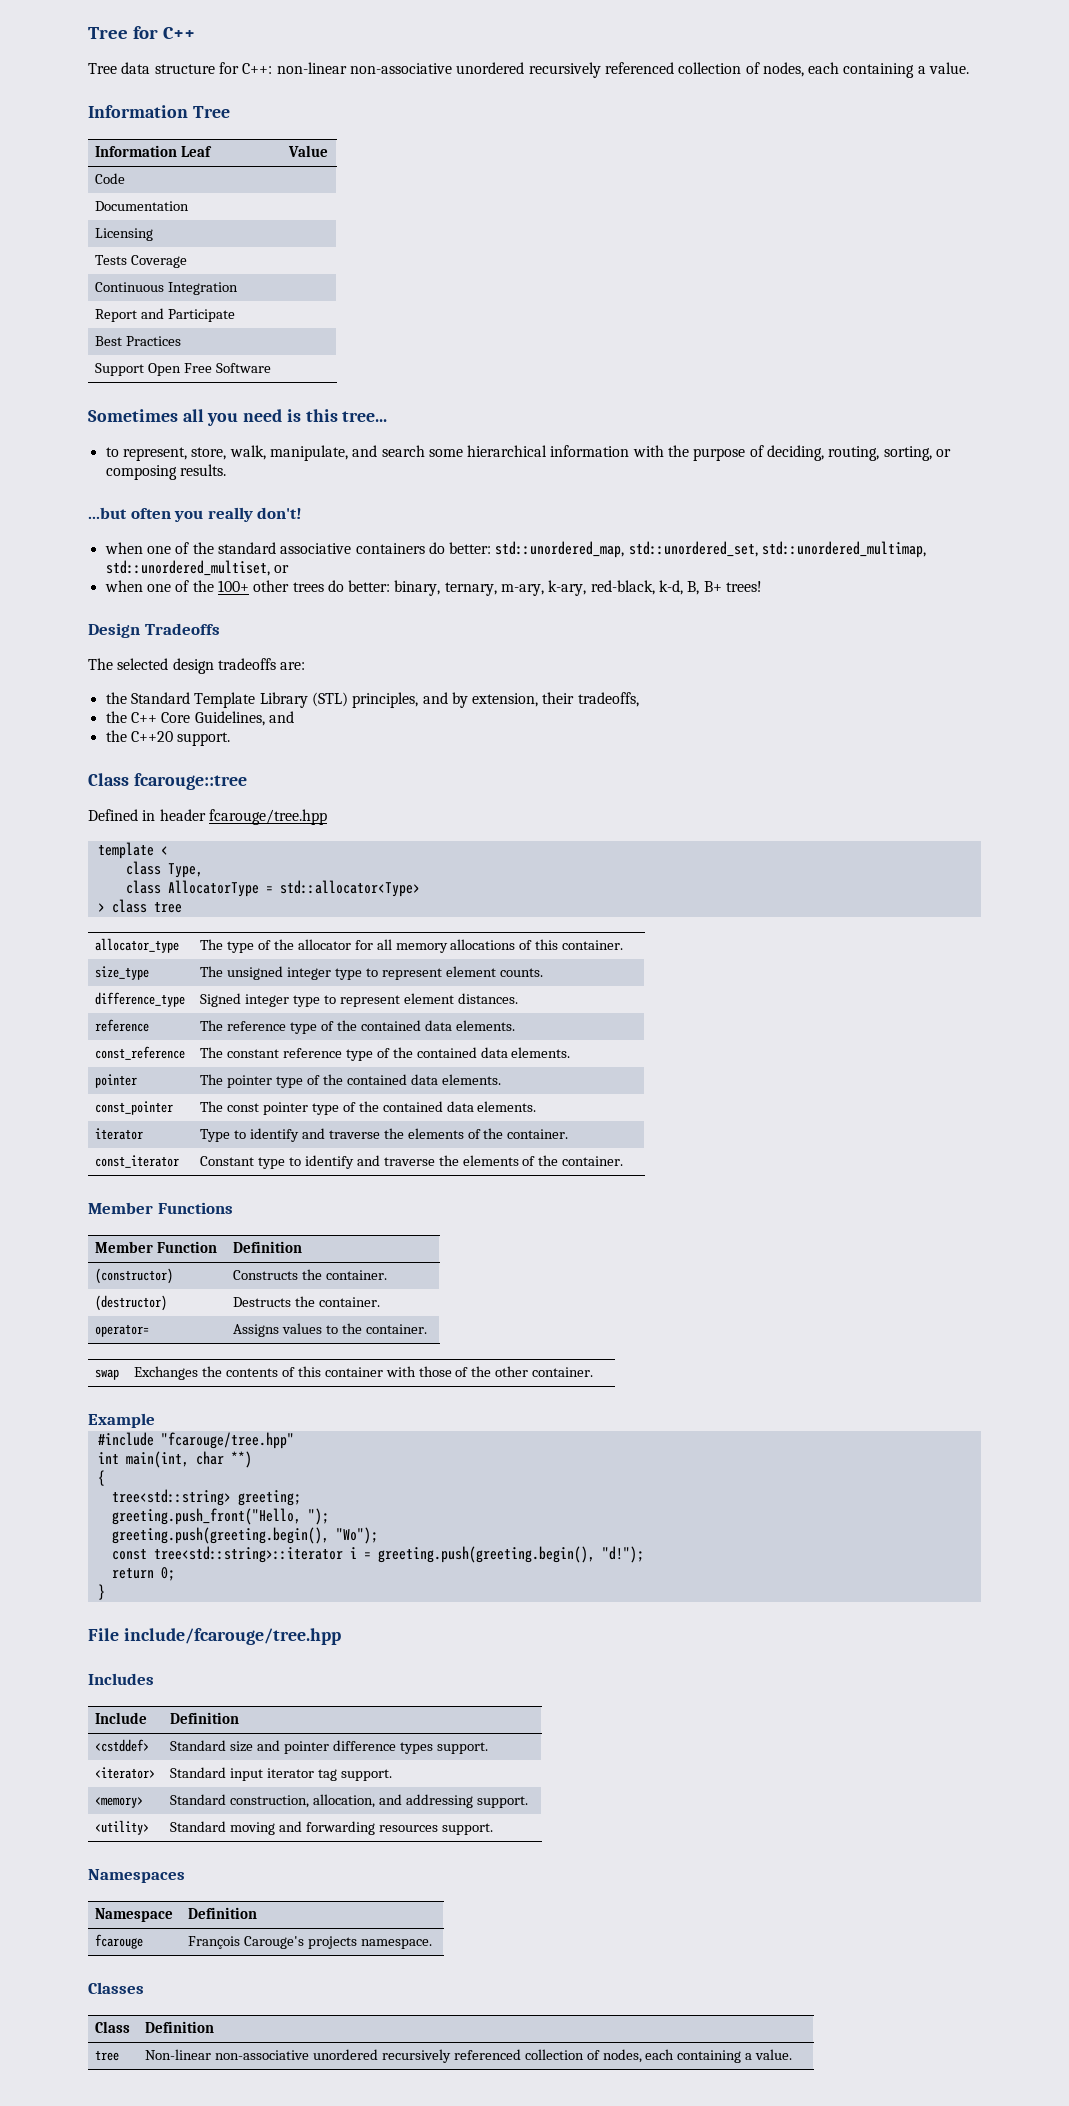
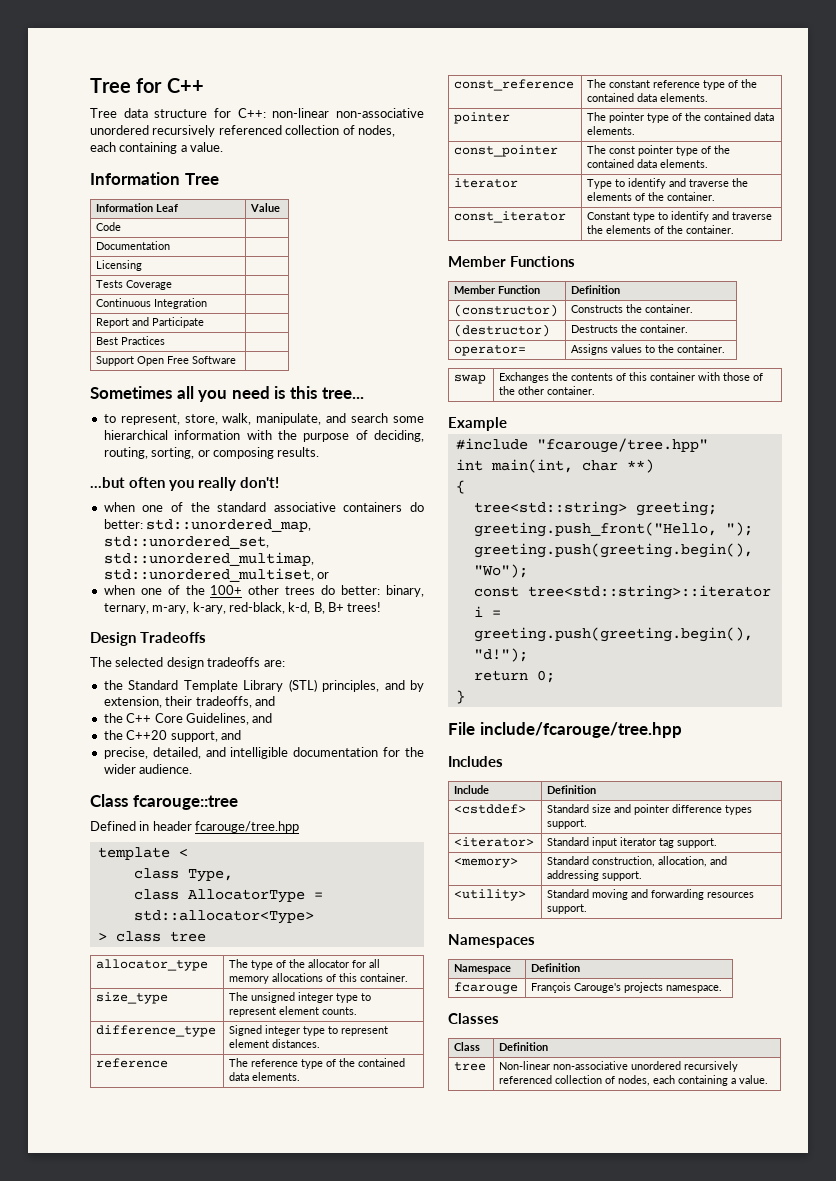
- the Standard Template Library (STL) principles, and by extension, their tradeoffs,
+ the Standard Template Library (STL) principles, and by extension, their tradeoffs, and
- the C++20 support.
+ the C++20 support, and
+ precise, detailed, and intelligible documentation for the wider audience.

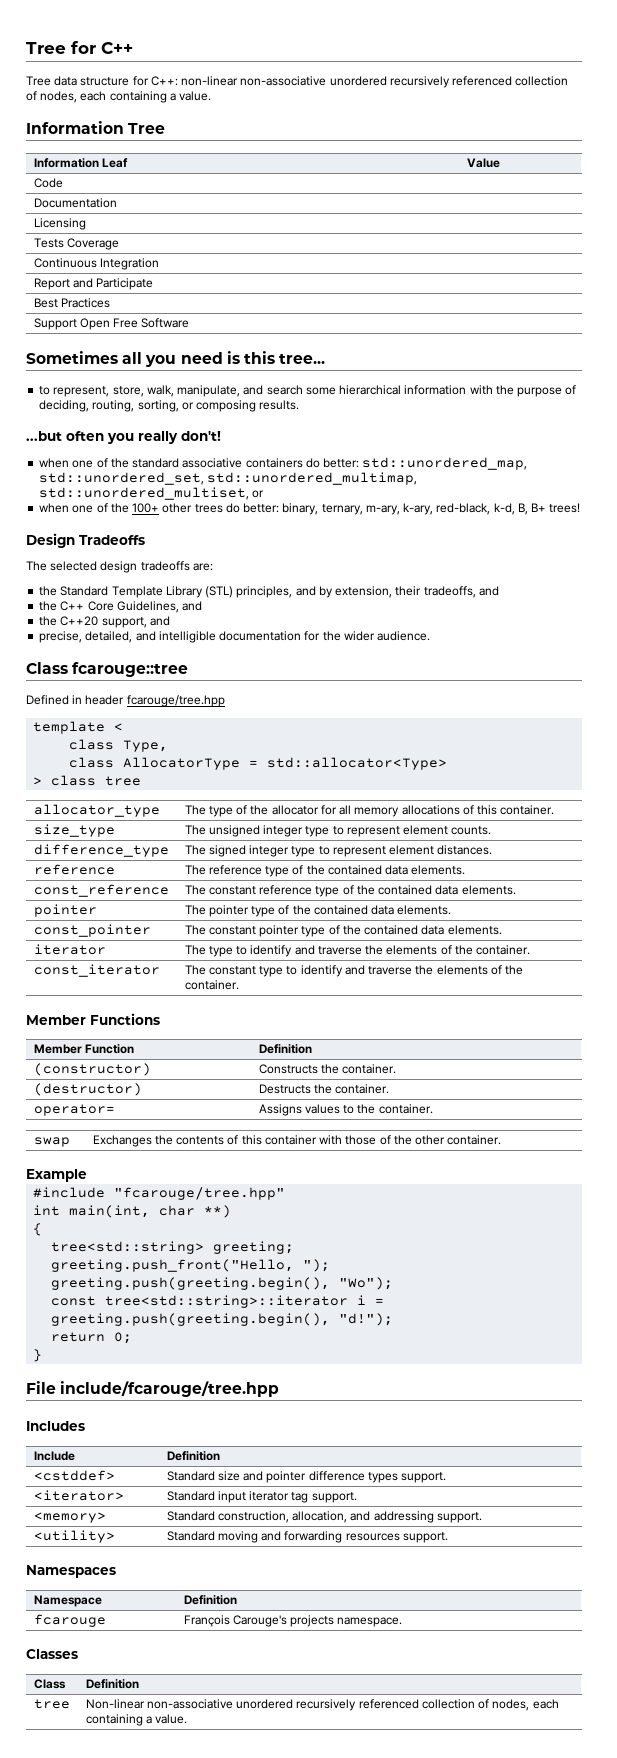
- difference_type | Signed integer type to represent element distances.
+ difference_type | The signed integer type to represent element distances.
- const_pointer | The const pointer type of the contained data elements.
+ const_pointer | The constant pointer type of the contained data elements.
- iterator | Type to identify and traverse the elements of the container.
+ iterator | The type to identify and traverse the elements of the container.
- const_iterator | Constant type to identify and traverse the elements of the container.
+ const_iterator | The constant type to identify and traverse the elements of the container.

